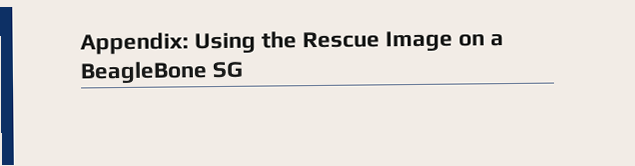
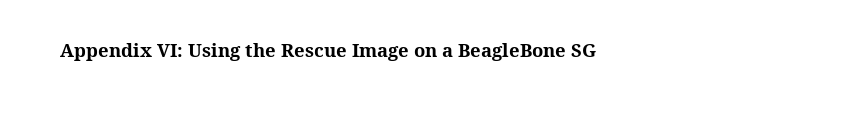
- Appendix: Using the Rescue Image on a BeagleBone SG
+ Appendix VI: Using the Rescue Image on a BeagleBone SG

